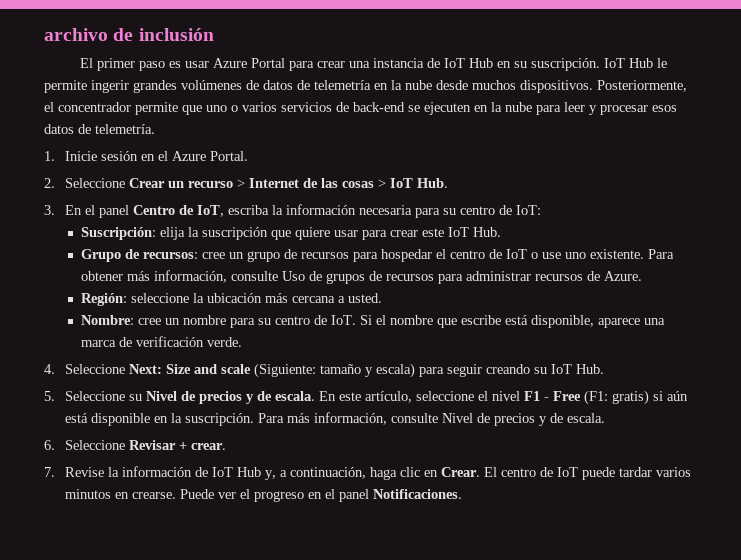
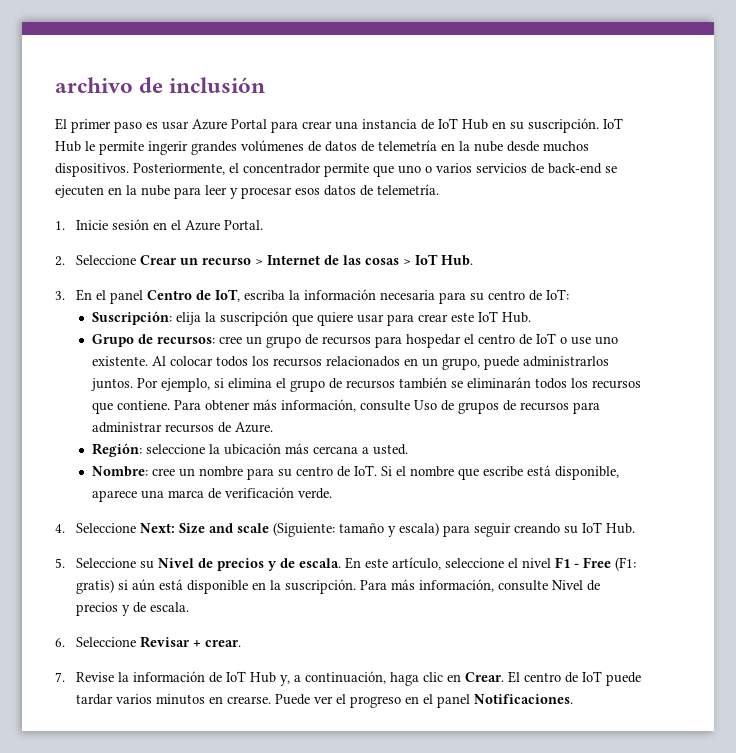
+ Al colocar todos los recursos relacionados en un grupo, puede administrarlos juntos. Por ejemplo, si elimina el grupo de recursos también se eliminarán todos los recursos que contiene.

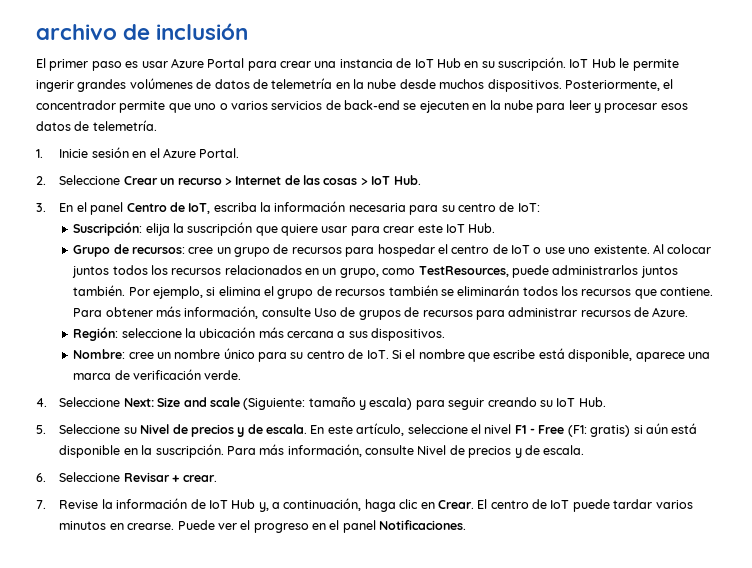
- Al colocar todos los recursos relacionados en un grupo, puede administrarlos juntos.
+ Al colocar juntos todos los recursos relacionados en un grupo, como TestResources, puede administrarlos juntos también.
- Región: seleccione la ubicación más cercana a usted.
+ Región: seleccione la ubicación más cercana a sus dispositivos.
- Nombre: cree un nombre para su centro de IoT. Si el nombre que escribe está disponible, aparece una marca de verificación verde.
+ Nombre: cree un nombre único para su centro de IoT. Si el nombre que escribe está disponible, aparece una marca de verificación verde.

